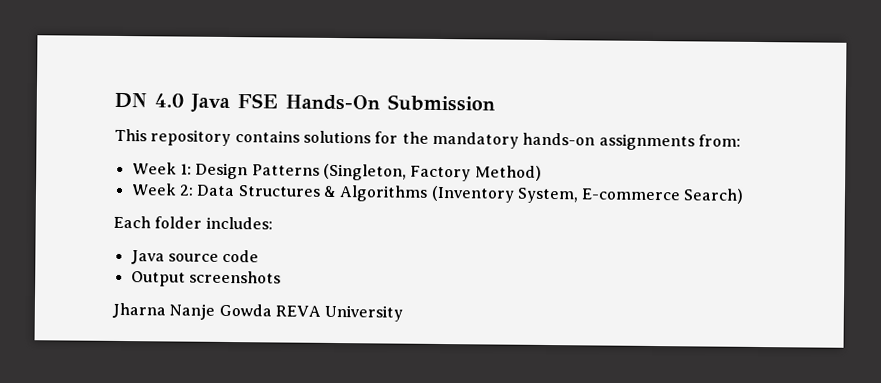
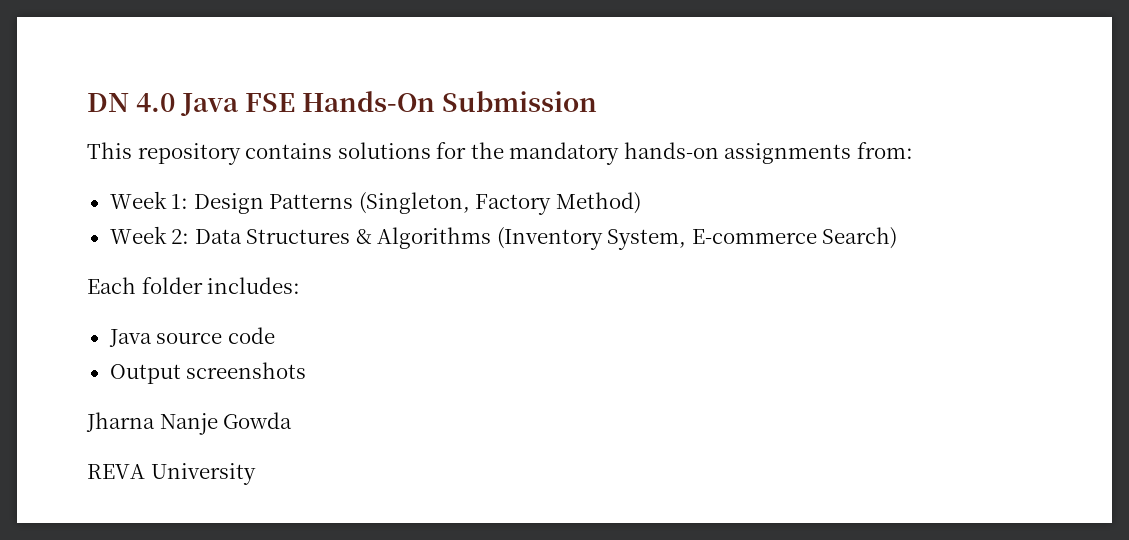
- Jharna Nanje Gowda REVA University
+ Jharna Nanje Gowda
+ REVA University

